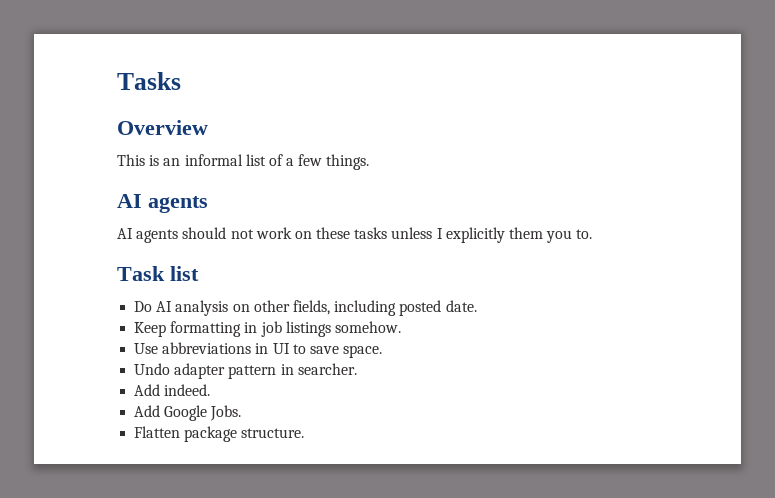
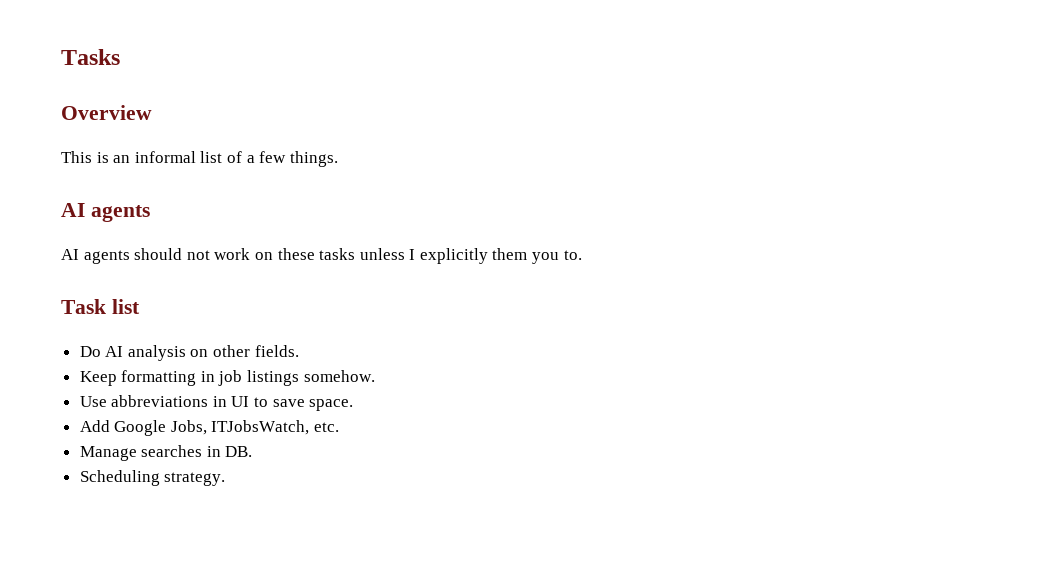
- Do AI analysis on other fields, including posted date.
+ Do AI analysis on other fields.
- Undo adapter pattern in searcher.
- Add indeed.
- Add Google Jobs.
- Flatten package structure.
+ Add Google Jobs, ITJobsWatch, etc.
+ Manage searches in DB.
+ Scheduling strategy.

